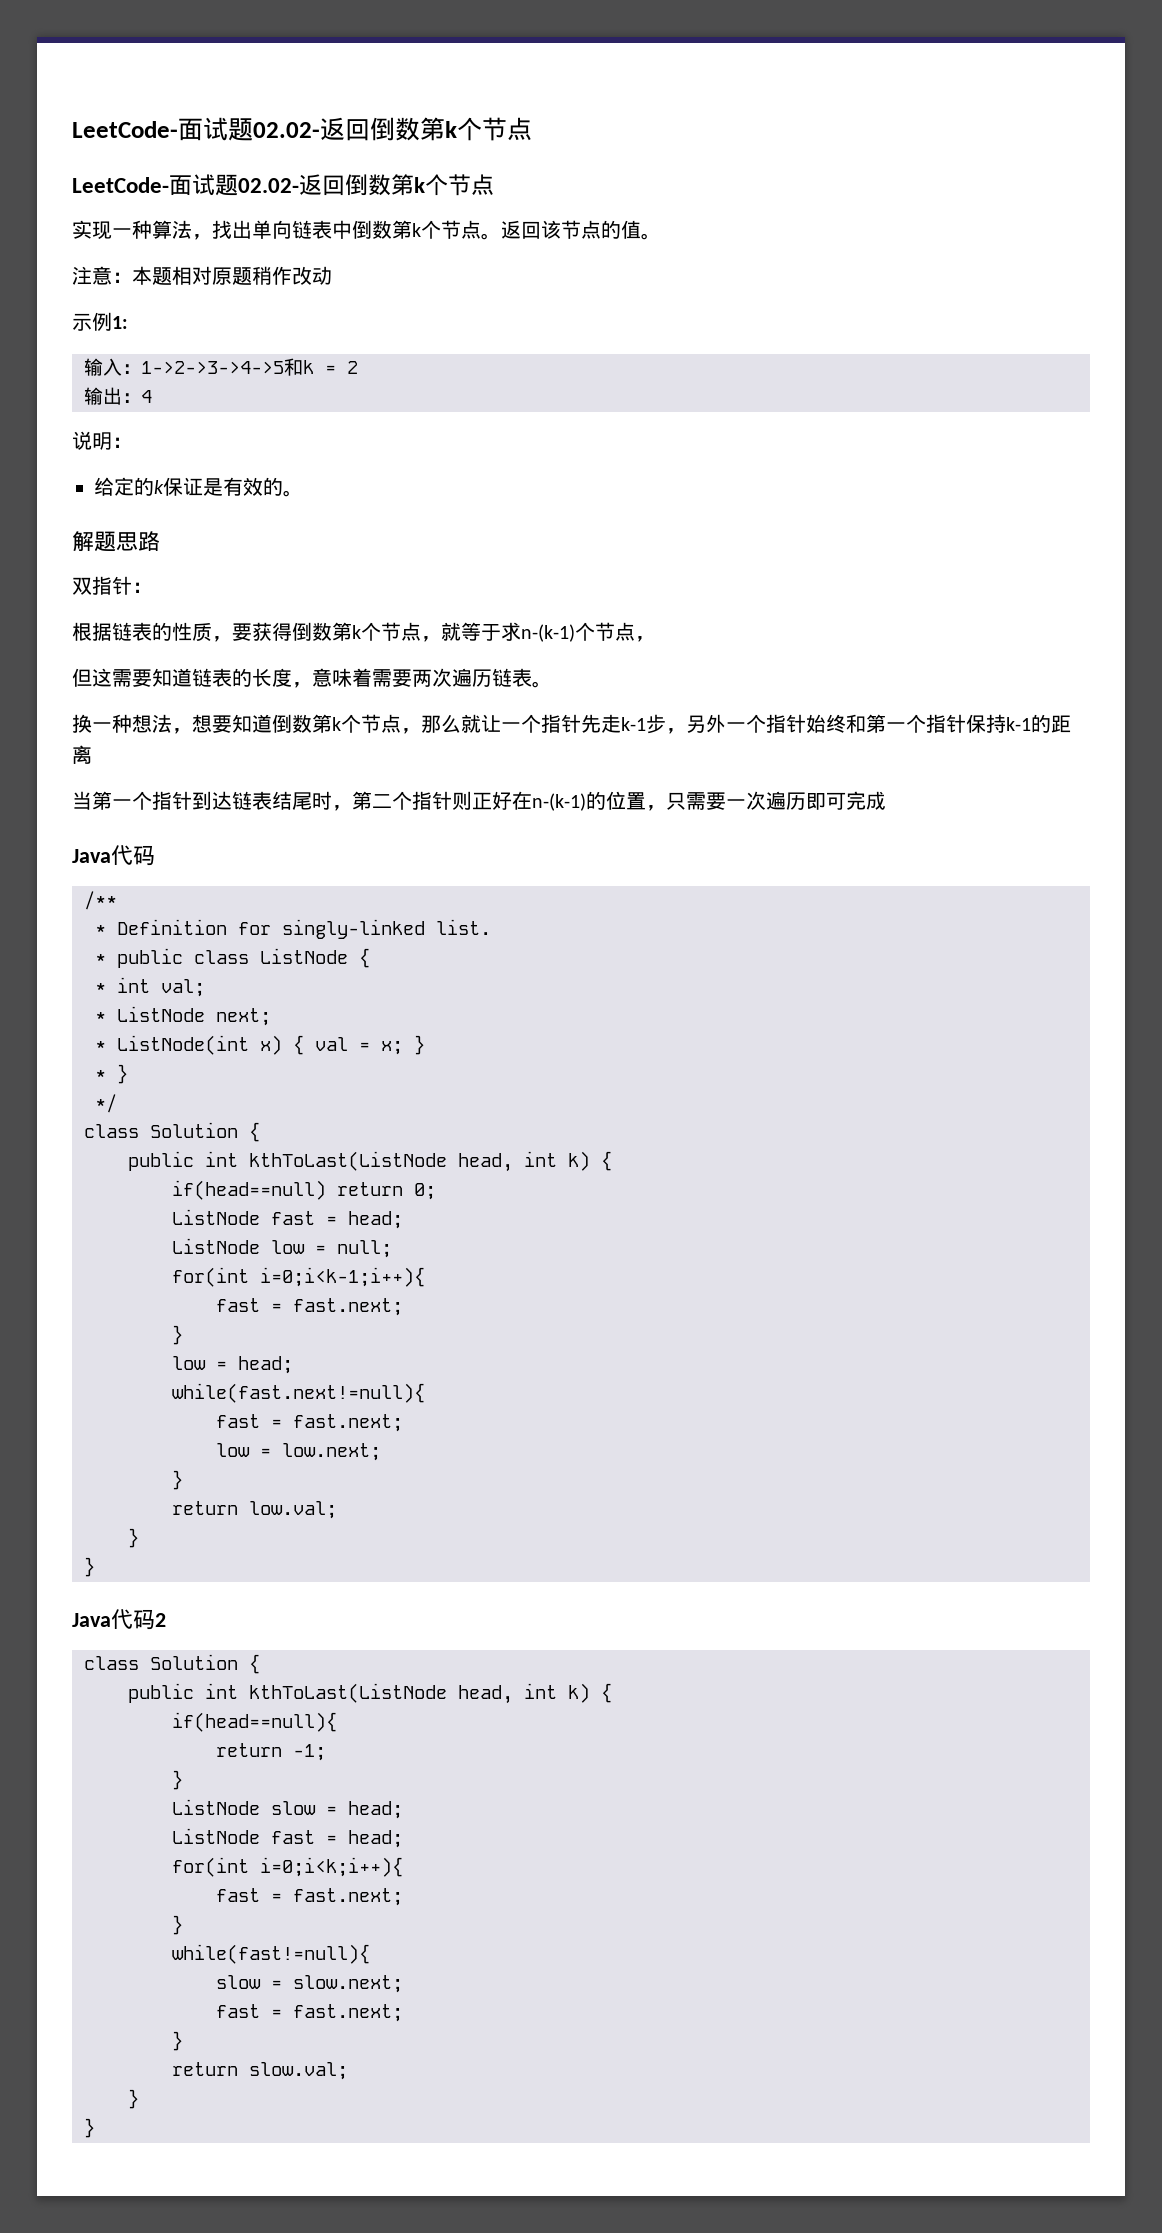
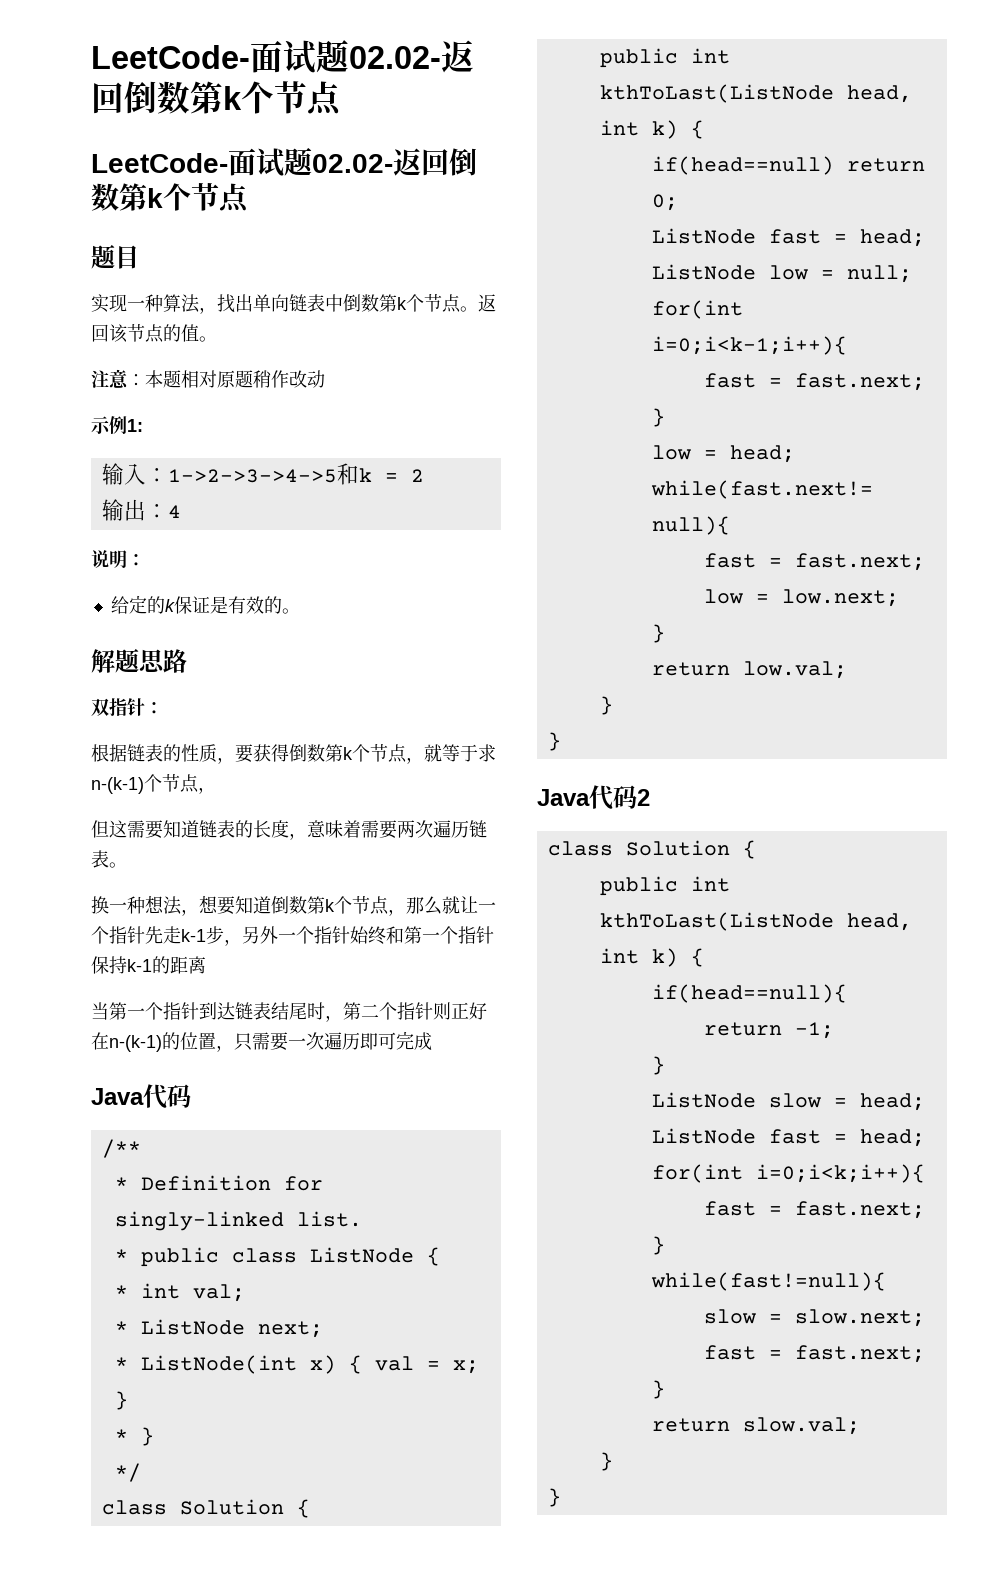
+ 题目

